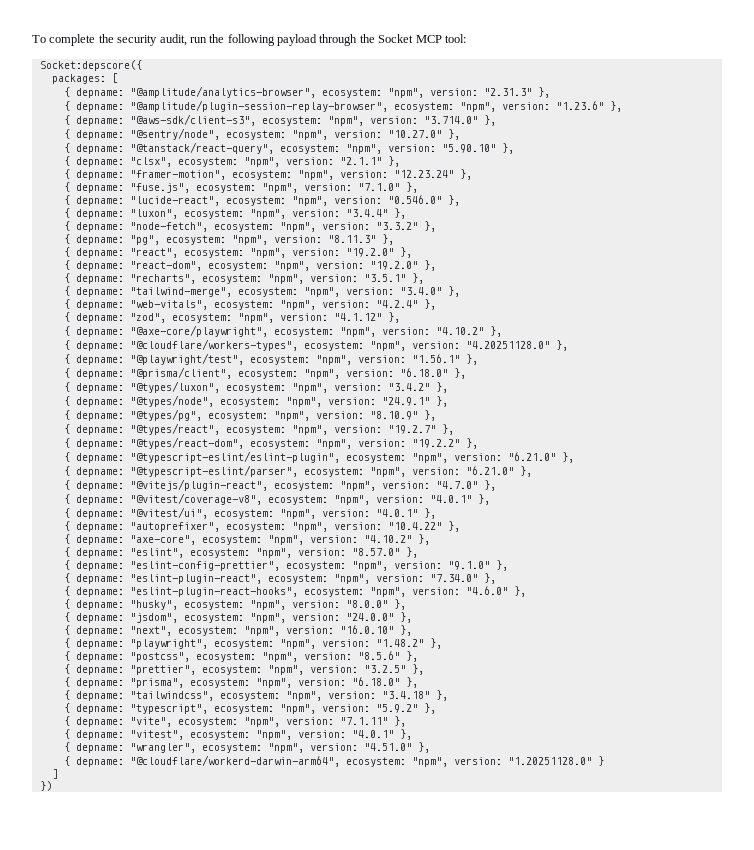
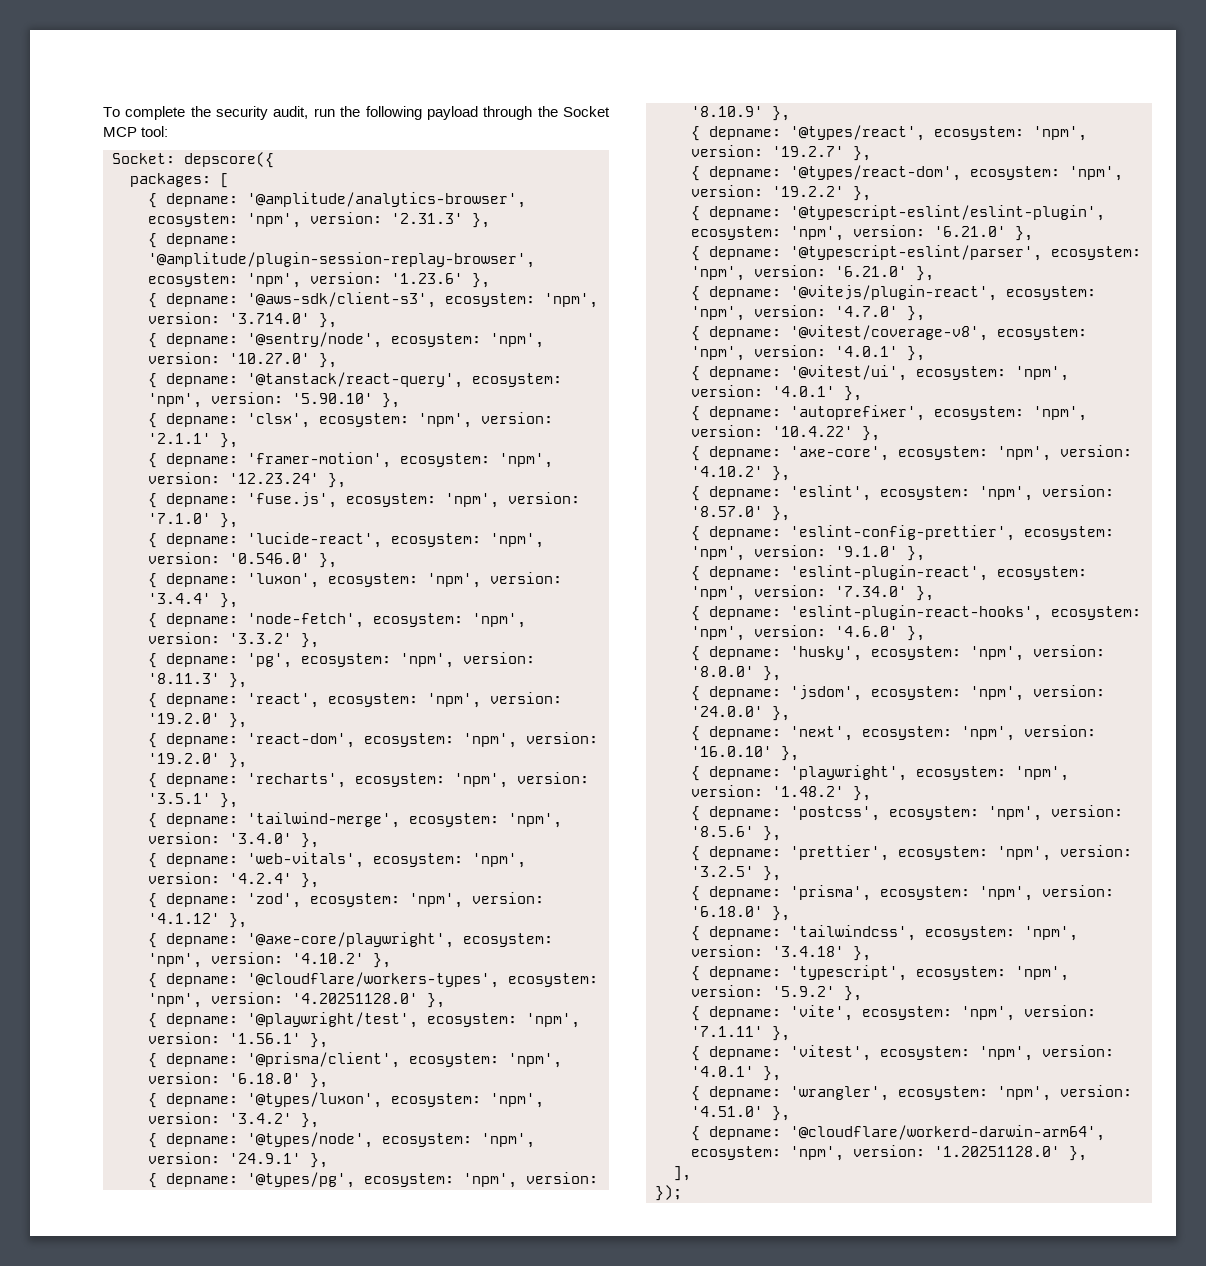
- Socket:depscore({
+ Socket: depscore({
- { depname: "@amplitude/analytics-browser", ecosystem: "npm", version: "2.31.3" },
- { depname: "@amplitude/plugin-session-replay-browser", ecosystem: "npm", version: "1.23.6" },
- { depname: "@aws-sdk/client-s3", ecosystem: "npm", version: "3.714.0" },
- { depname: "@sentry/node", ecosystem: "npm", version: "10.27.0" },
- { depname: "@tanstack/react-query", ecosystem: "npm", version: "5.90.10" },
- { depname: "clsx", ecosystem: "npm", version: "2.1.1" },
- { depname: "framer-motion", ecosystem: "npm", version: "12.23.24" },
- { depname: "fuse.js", ecosystem: "npm", version: "7.1.0" },
- { depname: "lucide-react", ecosystem: "npm", version: "0.546.0" },
- { depname: "luxon", ecosystem: "npm", version: "3.4.4" },
- { depname: "node-fetch", ecosystem: "npm", version: "3.3.2" },
- { depname: "pg", ecosystem: "npm", version: "8.11.3" },
- { depname: "react", ecosystem: "npm", version: "19.2.0" },
- { depname: "react-dom", ecosystem: "npm", version: "19.2.0" },
- { depname: "recharts", ecosystem: "npm", version: "3.5.1" },
- { depname: "tailwind-merge", ecosystem: "npm", version: "3.4.0" },
- { depname: "web-vitals", ecosystem: "npm", version: "4.2.4" },
- { depname: "zod", ecosystem: "npm", version: "4.1.12" },
- { depname: "@axe-core/playwright", ecosystem: "npm", version: "4.10.2" },
- { depname: "@cloudflare/workers-types", ecosystem: "npm", version: "4.20251128.0" },
- { depname: "@playwright/test", ecosystem: "npm", version: "1.56.1" },
- { depname: "@prisma/client", ecosystem: "npm", version: "6.18.0" },
- { depname: "@types/luxon", ecosystem: "npm", version: "3.4.2" },
- { depname: "@types/node", ecosystem: "npm", version: "24.9.1" },
- { depname: "@types/pg", ecosystem: "npm", version: "8.10.9" },
- { depname: "@types/react", ecosystem: "npm", version: "19.2.7" },
- { depname: "@types/react-dom", ecosystem: "npm", version: "19.2.2" },
- { depname: "@typescript-eslint/eslint-plugin", ecosystem: "npm", version: "6.21.0" },
- { depname: "@typescript-eslint/parser", ecosystem: "npm", version: "6.21.0" },
- { depname: "@vitejs/plugin-react", ecosystem: "npm", version: "4.7.0" },
- { depname: "@vitest/coverage-v8", ecosystem: "npm", version: "4.0.1" },
- { depname: "@vitest/ui", ecosystem: "npm", version: "4.0.1" },
- { depname: "autoprefixer", ecosystem: "npm", version: "10.4.22" },
- { depname: "axe-core", ecosystem: "npm", version: "4.10.2" },
- { depname: "eslint", ecosystem: "npm", version: "8.57.0" },
- { depname: "eslint-config-prettier", ecosystem: "npm", version: "9.1.0" },
- { depname: "eslint-plugin-react", ecosystem: "npm", version: "7.34.0" },
- { depname: "eslint-plugin-react-hooks", ecosystem: "npm", version: "4.6.0" },
- { depname: "husky", ecosystem: "npm", version: "8.0.0" },
- { depname: "jsdom", ecosystem: "npm", version: "24.0.0" },
- { depname: "next", ecosystem: "npm", version: "16.0.10" },
- { depname: "playwright", ecosystem: "npm", version: "1.48.2" },
- { depname: "postcss", ecosystem: "npm", version: "8.5.6" },
- { depname: "prettier", ecosystem: "npm", version: "3.2.5" },
- { depname: "prisma", ecosystem: "npm", version: "6.18.0" },
- { depname: "tailwindcss", ecosystem: "npm", version: "3.4.18" },
- { depname: "typescript", ecosystem: "npm", version: "5.9.2" },
- { depname: "vite", ecosystem: "npm", version: "7.1.11" },
- { depname: "vitest", ecosystem: "npm", version: "4.0.1" },
- { depname: "wrangler", ecosystem: "npm", version: "4.51.0" },
- { depname: "@cloudflare/workerd-darwin-arm64", ecosystem: "npm", version: "1.20251128.0" }
- ]
- })
+ { depname: '@amplitude/analytics-browser', ecosystem: 'npm', version: '2.31.3' },
+ { depname: '@amplitude/plugin-session-replay-browser', ecosystem: 'npm', version: '1.23.6' },
+ { depname: '@aws-sdk/client-s3', ecosystem: 'npm', version: '3.714.0' },
+ { depname: '@sentry/node', ecosystem: 'npm', version: '10.27.0' },
+ { depname: '@tanstack/react-query', ecosystem: 'npm', version: '5.90.10' },
+ { depname: 'clsx', ecosystem: 'npm', version: '2.1.1' },
+ { depname: 'framer-motion', ecosystem: 'npm', version: '12.23.24' },
+ { depname: 'fuse.js', ecosystem: 'npm', version: '7.1.0' },
+ { depname: 'lucide-react', ecosystem: 'npm', version: '0.546.0' },
+ { depname: 'luxon', ecosystem: 'npm', version: '3.4.4' },
+ { depname: 'node-fetch', ecosystem: 'npm', version: '3.3.2' },
+ { depname: 'pg', ecosystem: 'npm', version: '8.11.3' },
+ { depname: 'react', ecosystem: 'npm', version: '19.2.0' },
+ { depname: 'react-dom', ecosystem: 'npm', version: '19.2.0' },
+ { depname: 'recharts', ecosystem: 'npm', version: '3.5.1' },
+ { depname: 'tailwind-merge', ecosystem: 'npm', version: '3.4.0' },
+ { depname: 'web-vitals', ecosystem: 'npm', version: '4.2.4' },
+ { depname: 'zod', ecosystem: 'npm', version: '4.1.12' },
+ { depname: '@axe-core/playwright', ecosystem: 'npm', version: '4.10.2' },
+ { depname: '@cloudflare/workers-types', ecosystem: 'npm', version: '4.20251128.0' },
+ { depname: '@playwright/test', ecosystem: 'npm', version: '1.56.1' },
+ { depname: '@prisma/client', ecosystem: 'npm', version: '6.18.0' },
+ { depname: '@types/luxon', ecosystem: 'npm', version: '3.4.2' },
+ { depname: '@types/node', ecosystem: 'npm', version: '24.9.1' },
+ { depname: '@types/pg', ecosystem: 'npm', version: '8.10.9' },
+ { depname: '@types/react', ecosystem: 'npm', version: '19.2.7' },
+ { depname: '@types/react-dom', ecosystem: 'npm', version: '19.2.2' },
+ { depname: '@typescript-eslint/eslint-plugin', ecosystem: 'npm', version: '6.21.0' },
+ { depname: '@typescript-eslint/parser', ecosystem: 'npm', version: '6.21.0' },
+ { depname: '@vitejs/plugin-react', ecosystem: 'npm', version: '4.7.0' },
+ { depname: '@vitest/coverage-v8', ecosystem: 'npm', version: '4.0.1' },
+ { depname: '@vitest/ui', ecosystem: 'npm', version: '4.0.1' },
+ { depname: 'autoprefixer', ecosystem: 'npm', version: '10.4.22' },
+ { depname: 'axe-core', ecosystem: 'npm', version: '4.10.2' },
+ { depname: 'eslint', ecosystem: 'npm', version: '8.57.0' },
+ { depname: 'eslint-config-prettier', ecosystem: 'npm', version: '9.1.0' },
+ { depname: 'eslint-plugin-react', ecosystem: 'npm', version: '7.34.0' },
+ { depname: 'eslint-plugin-react-hooks', ecosystem: 'npm', version: '4.6.0' },
+ { depname: 'husky', ecosystem: 'npm', version: '8.0.0' },
+ { depname: 'jsdom', ecosystem: 'npm', version: '24.0.0' },
+ { depname: 'next', ecosystem: 'npm', version: '16.0.10' },
+ { depname: 'playwright', ecosystem: 'npm', version: '1.48.2' },
+ { depname: 'postcss', ecosystem: 'npm', version: '8.5.6' },
+ { depname: 'prettier', ecosystem: 'npm', version: '3.2.5' },
+ { depname: 'prisma', ecosystem: 'npm', version: '6.18.0' },
+ { depname: 'tailwindcss', ecosystem: 'npm', version: '3.4.18' },
+ { depname: 'typescript', ecosystem: 'npm', version: '5.9.2' },
+ { depname: 'vite', ecosystem: 'npm', version: '7.1.11' },
+ { depname: 'vitest', ecosystem: 'npm', version: '4.0.1' },
+ { depname: 'wrangler', ecosystem: 'npm', version: '4.51.0' },
+ { depname: '@cloudflare/workerd-darwin-arm64', ecosystem: 'npm', version: '1.20251128.0' },
+ ],
+ });

